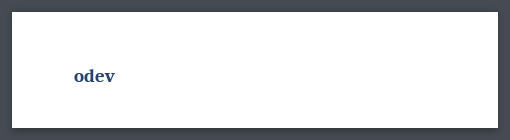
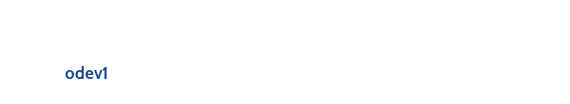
- odev
+ odev1

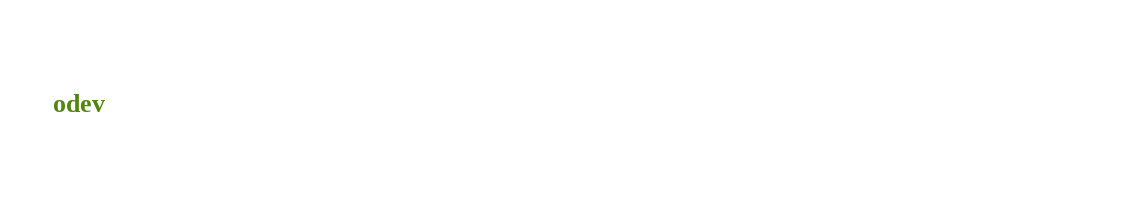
- odev1
+ odev

